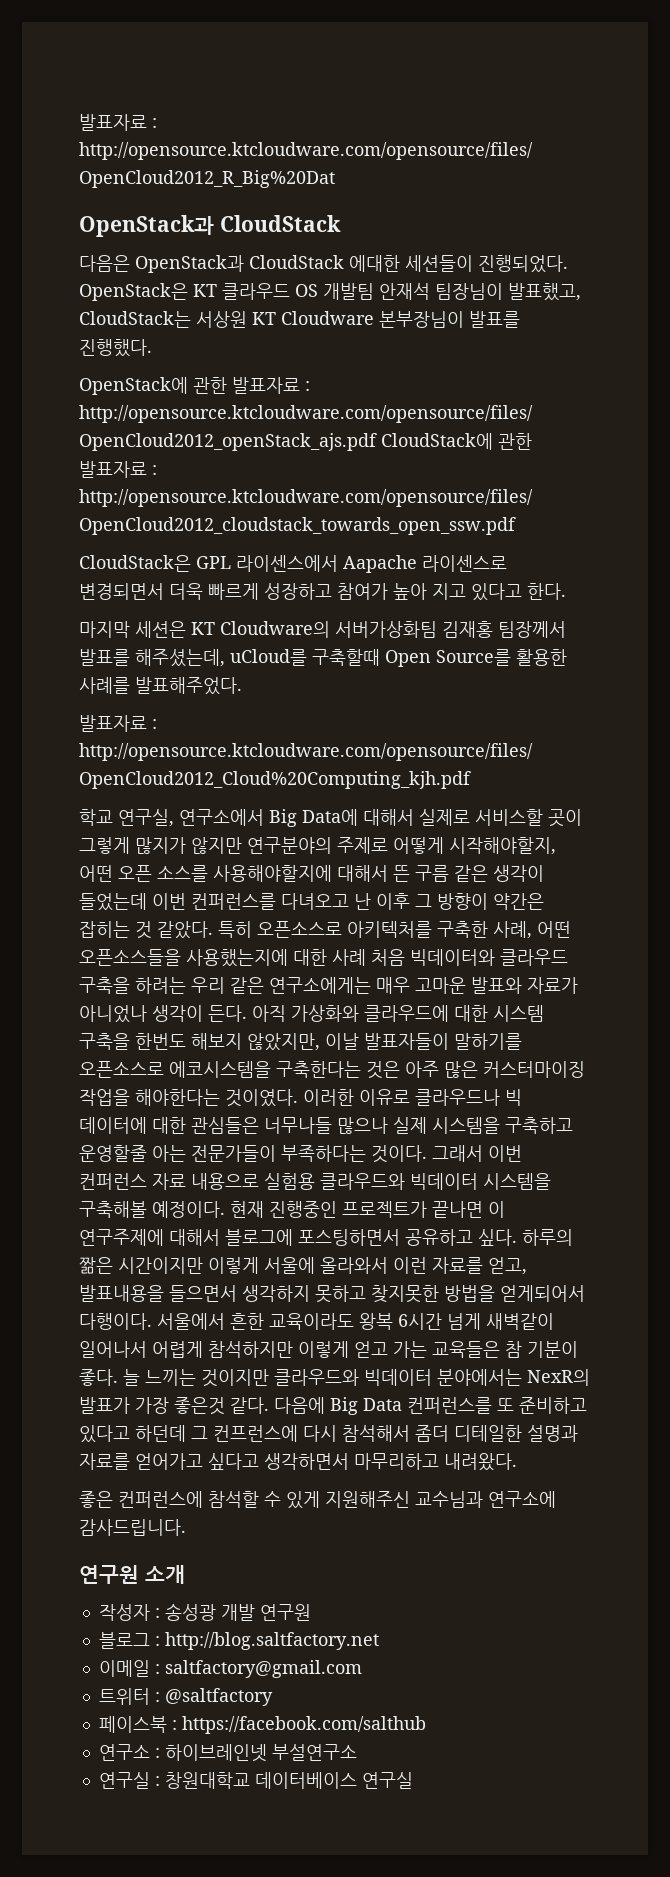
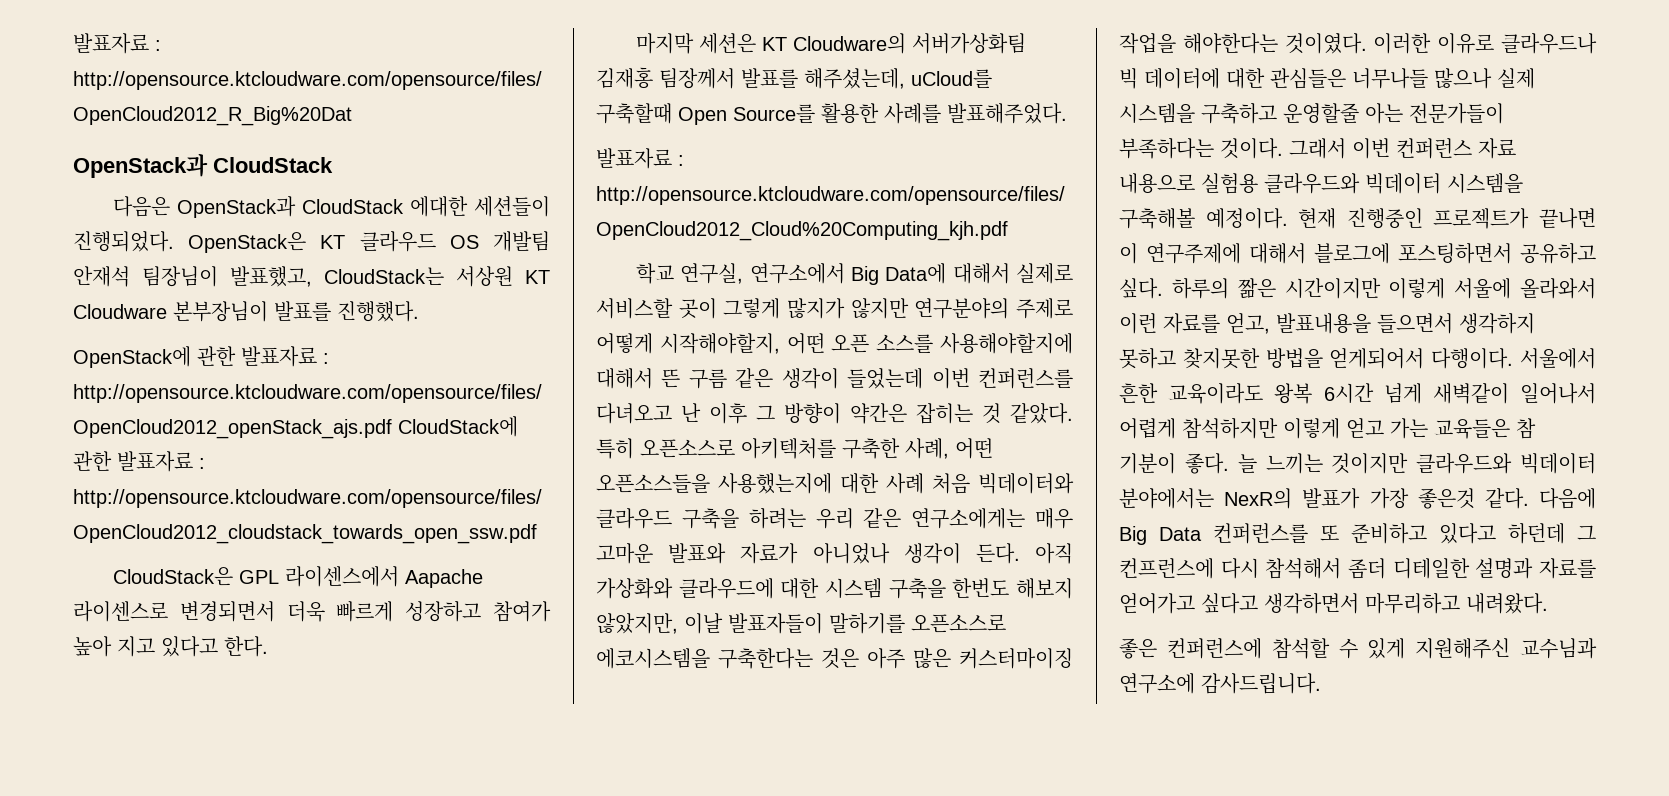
- 연구원 소개
- 작성자 : 송성광 개발 연구원
- 블로그 : http://blog.saltfactory.net
- 이메일 : saltfactory@gmail.com
- 트위터 : @saltfactory
- 페이스북 : https://facebook.com/salthub
- 연구소 : 하이브레인넷 부설연구소
- 연구실 : 창원대학교 데이터베이스 연구실

